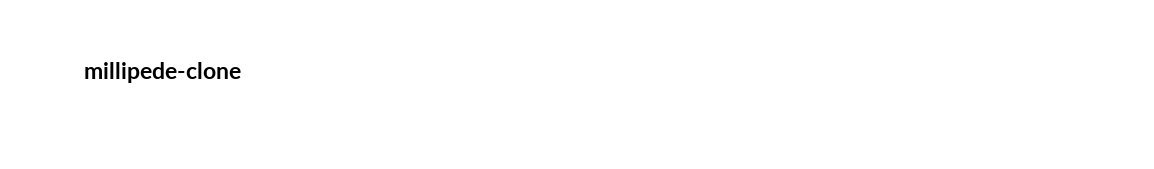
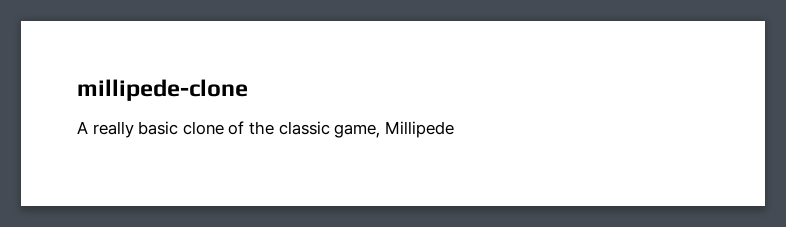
+ A really basic clone of the classic game, Millipede

